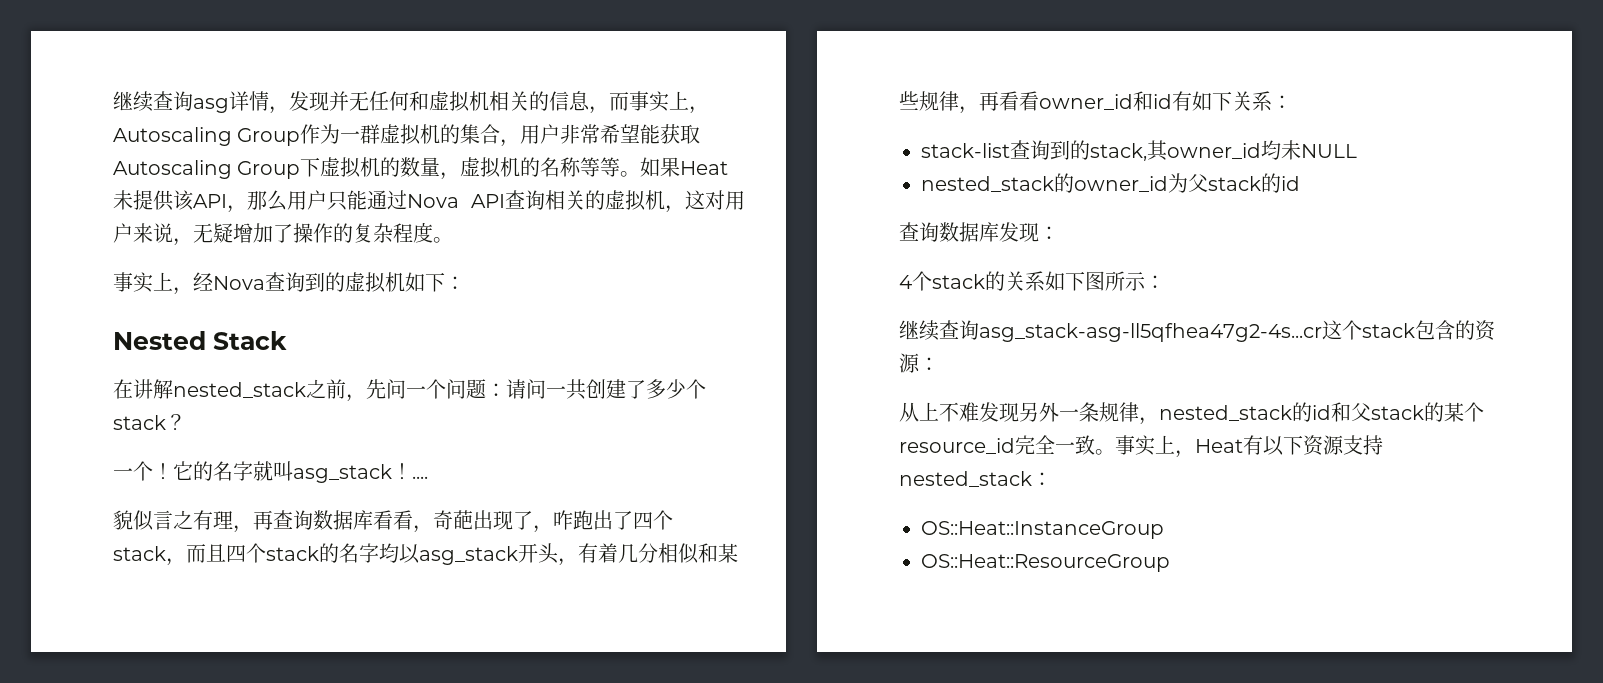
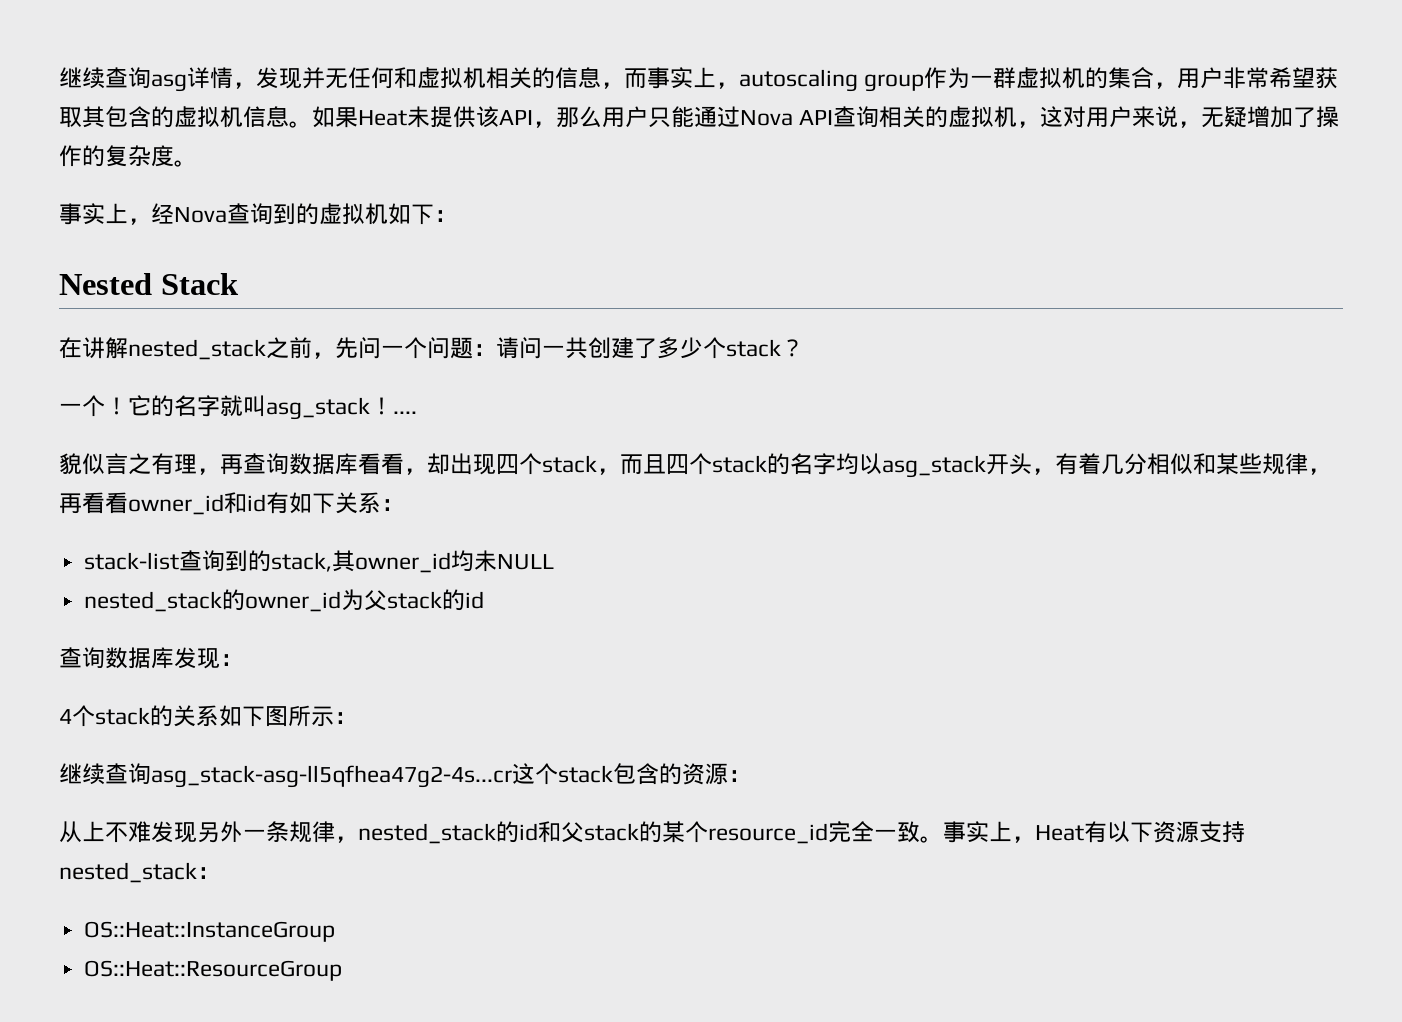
- 继续查询asg详情，发现并无任何和虚拟机相关的信息，而事实上，Autoscaling Group作为一群虚拟机的集合，用户非常希望能获取Autoscaling Group下虚拟机的数量，虚拟机的名称等等。
+ 继续查询asg详情，发现并无任何和虚拟机相关的信息，而事实上，autoscaling group作为一群虚拟机的集合，用户非常希望获取其包含的虚拟机信息。
- 如果Heat未提供该API，那么用户只能通过Nova API查询相关的虚拟机，这对用户来说，无疑增加了操作的复杂程度。
+ 如果Heat未提供该API，那么用户只能通过Nova API查询相关的虚拟机，这对用户来说，无疑增加了操作的复杂度。
- 貌似言之有理，再查询数据库看看，奇葩出现了，咋跑出了四个stack，而且四个stack的名字均以asg_stack开头，有着几分相似和某些规律，再看看owner_id和id有如下关系：
+ 貌似言之有理，再查询数据库看看，却出现四个stack，而且四个stack的名字均以asg_stack开头，有着几分相似和某些规律，再看看owner_id和id有如下关系：

